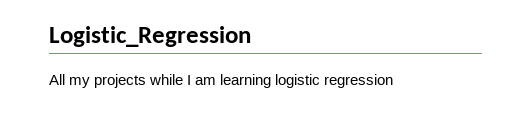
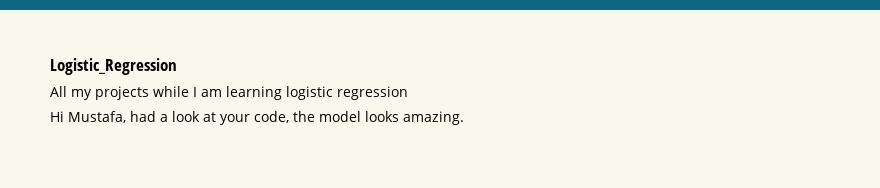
+ Hi Mustafa, had a look at your code, the model looks amazing.

